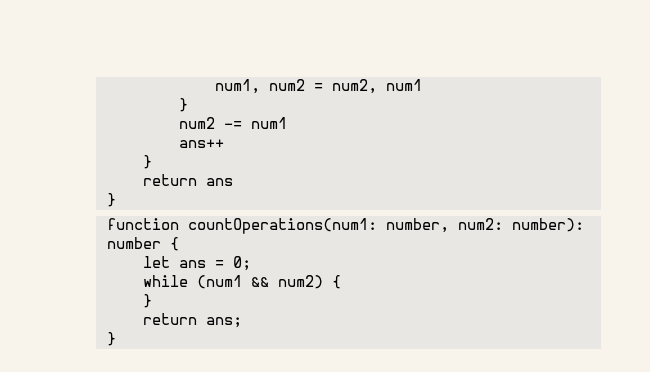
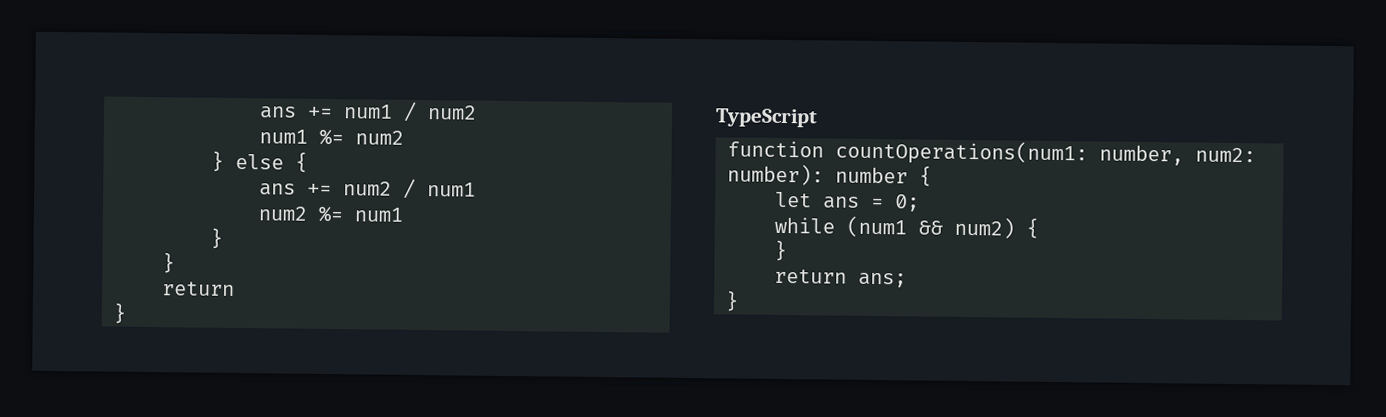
- num1, num2 = num2, num1
+ ans += num1 / num2
+ num1 %= num2
+ } else {
+ ans += num2 / num1
+ num2 %= num1
  }
- num2 -= num1
- ans++
  }
- return ans
+ return
  }
+ TypeScript

